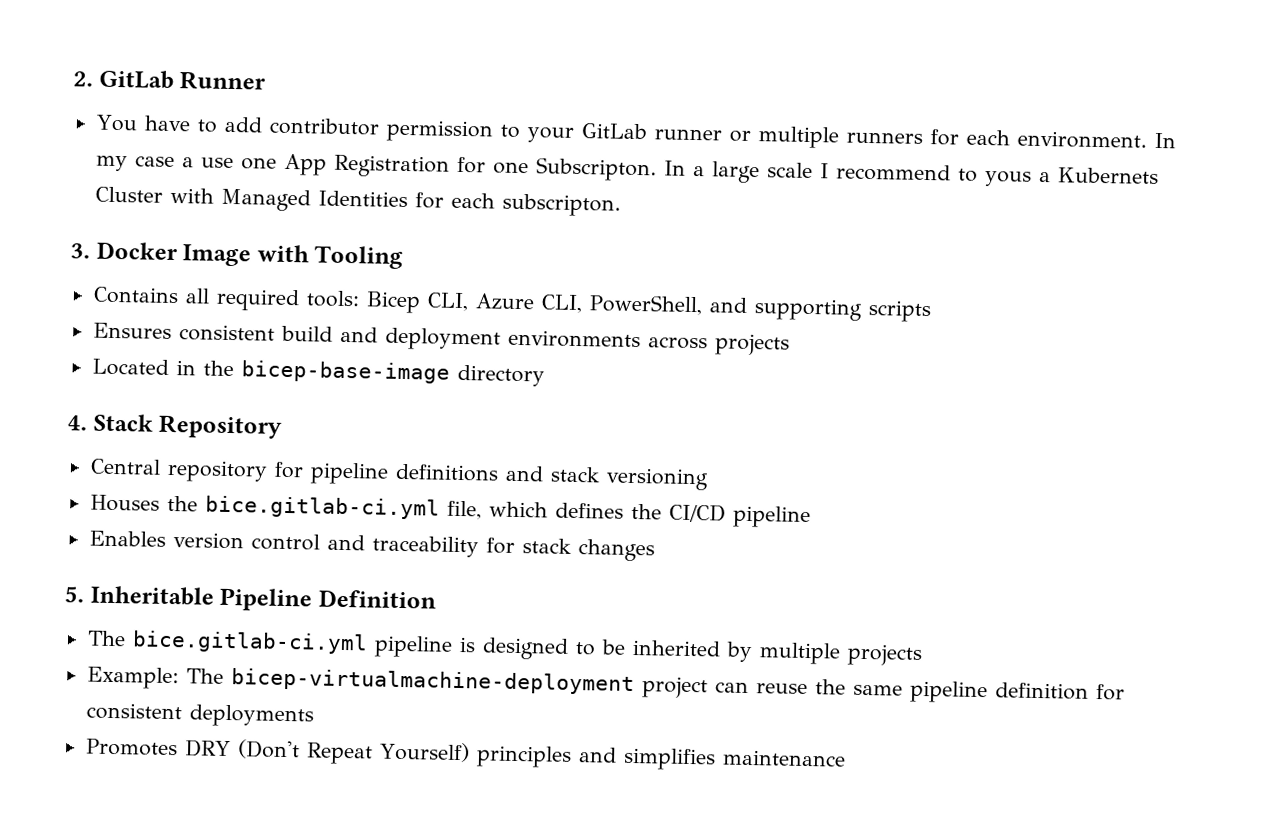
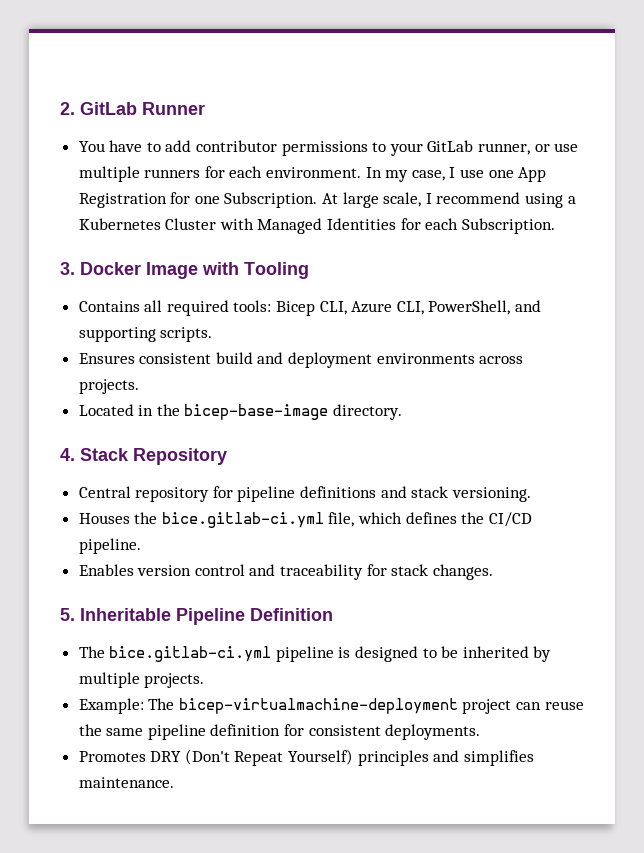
- You have to add contributor permission to your GitLab runner or multiple runners for each environment.
+ You have to add contributor permissions to your GitLab runner, or use multiple runners for each environment.
- In my case a use one App Registration for one Subscripton. In a large scale I recommend to yous a Kubernets Cluster with Managed Identities for each subscripton.
+ In my case, I use one App Registration for one Subscription. At large scale, I recommend using a Kubernetes Cluster with Managed Identities for each Subscription.
- Contains all required tools: Bicep CLI, Azure CLI, PowerShell, and supporting scripts
+ Contains all required tools: Bicep CLI, Azure CLI, PowerShell, and supporting scripts.
- Ensures consistent build and deployment environments across projects
+ Ensures consistent build and deployment environments across projects.
- Located in the bicep-base-image directory
+ Located in the bicep-base-image directory.
- Central repository for pipeline definitions and stack versioning
+ Central repository for pipeline definitions and stack versioning.
- Houses the bice.gitlab-ci.yml file, which defines the CI/CD pipeline
+ Houses the bice.gitlab-ci.yml file, which defines the CI/CD pipeline.
- Enables version control and traceability for stack changes
+ Enables version control and traceability for stack changes.
- The bice.gitlab-ci.yml pipeline is designed to be inherited by multiple projects
+ The bice.gitlab-ci.yml pipeline is designed to be inherited by multiple projects.
- Example: The bicep-virtualmachine-deployment project can reuse the same pipeline definition for consistent deployments
+ Example: The bicep-virtualmachine-deployment project can reuse the same pipeline definition for consistent deployments.
- Promotes DRY (Don't Repeat Yourself) principles and simplifies maintenance
+ Promotes DRY (Don't Repeat Yourself) principles and simplifies maintenance.

